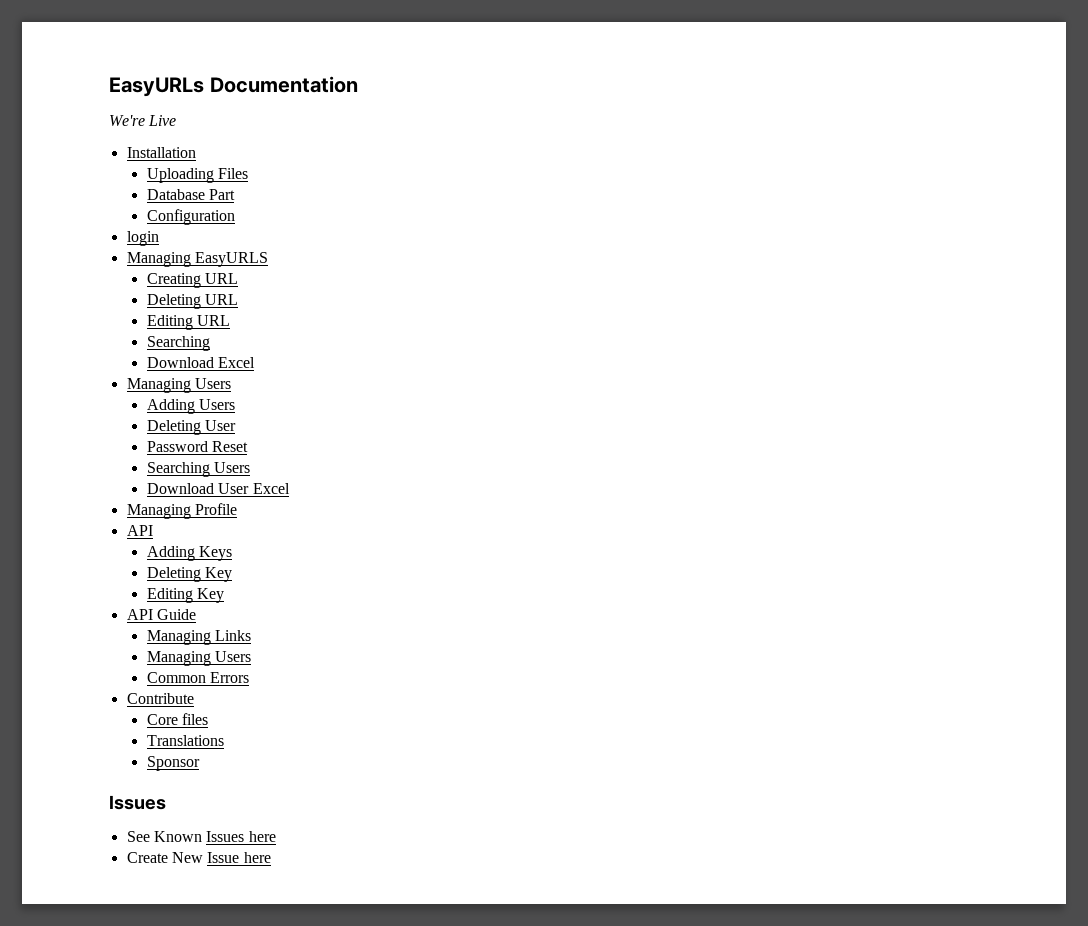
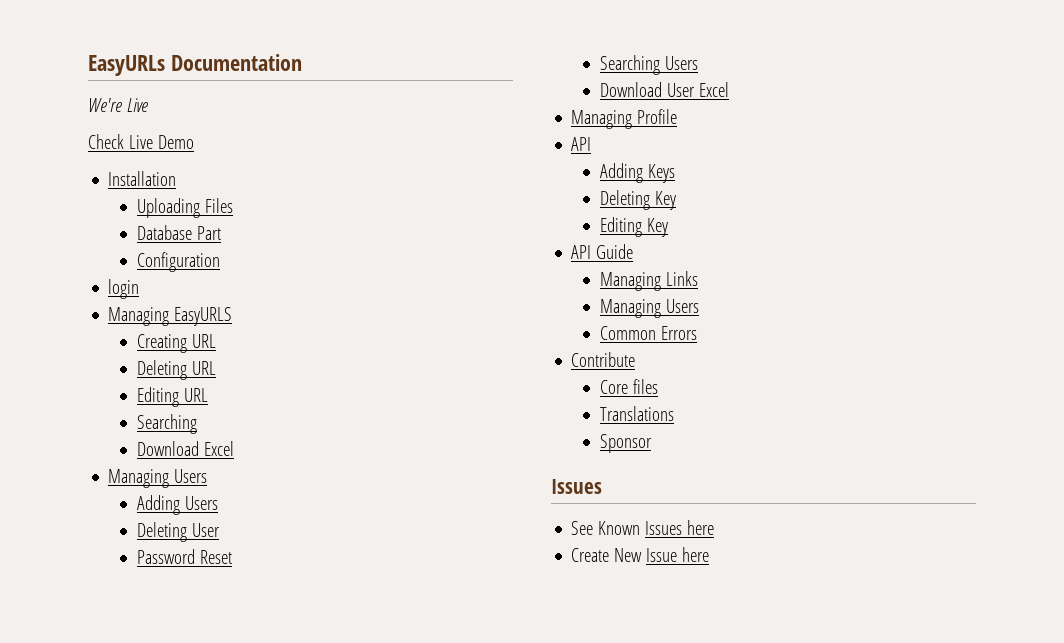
+ Check Live Demo

